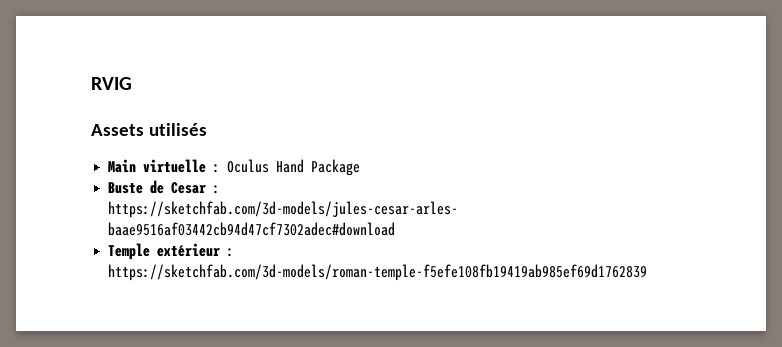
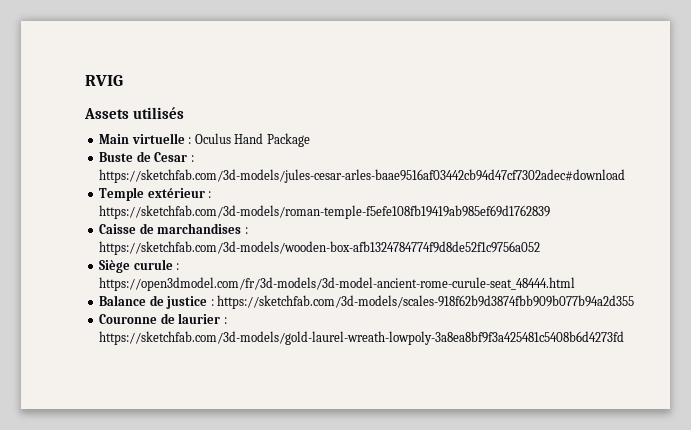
+ Caisse de marchandises : https://sketchfab.com/3d-models/wooden-box-afb1324784774f9d8de52f1c9756a052
+ Siège curule : https://open3dmodel.com/fr/3d-models/3d-model-ancient-rome-curule-seat_48444.html
+ Balance de justice : https://sketchfab.com/3d-models/scales-918f62b9d3874fbb909b077b94a2d355
+ Couronne de laurier : https://sketchfab.com/3d-models/gold-laurel-wreath-lowpoly-3a8ea8bf9f3a425481c5408b6d4273fd

